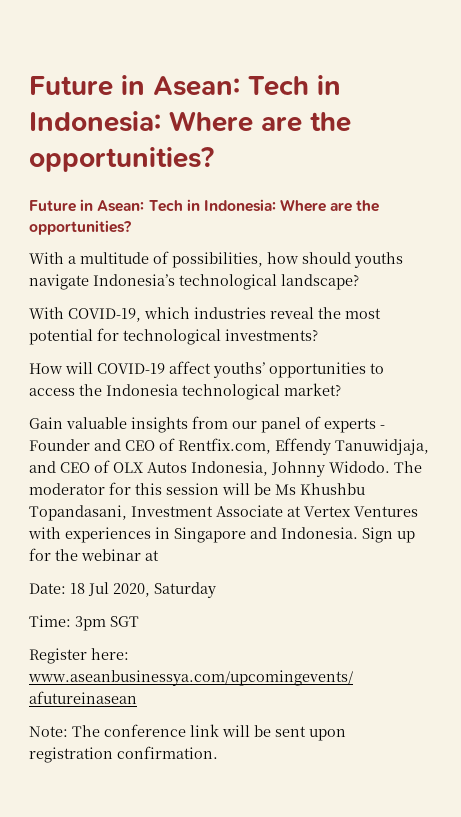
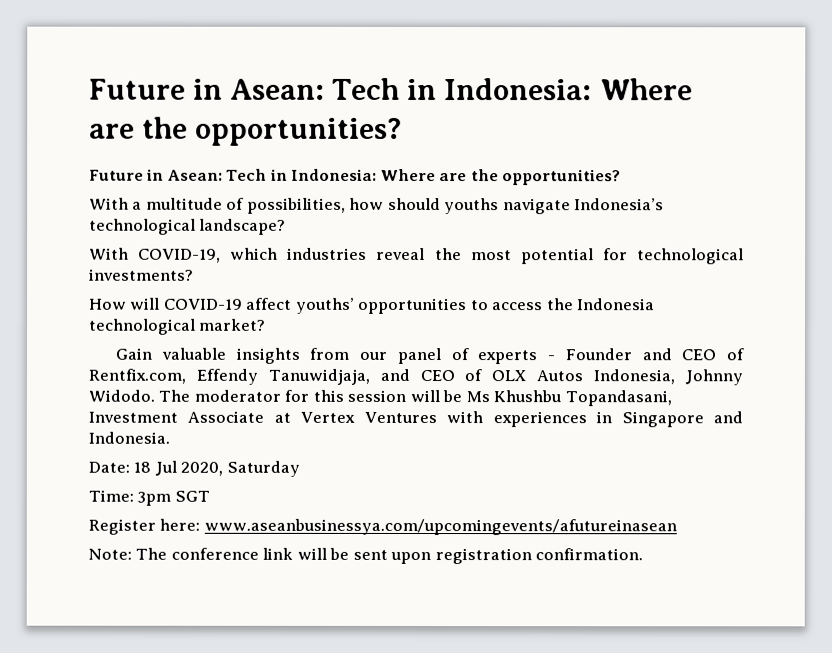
- Sign up for the webinar at

